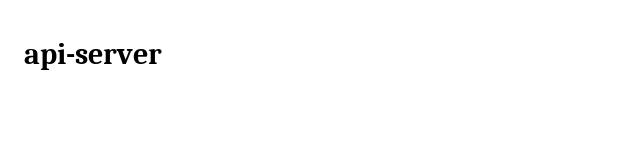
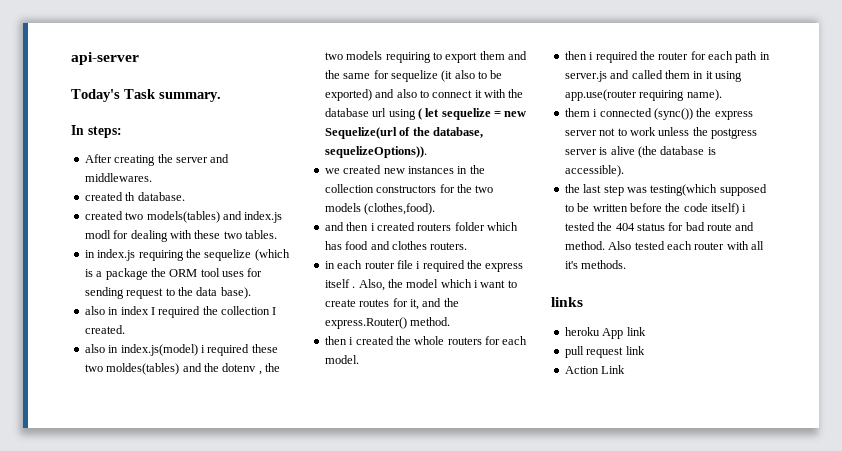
+ Today's Task summary.
+ In steps:
+ After creating the server and middlewares.
+ created th database.
+ created two models(tables) and index.js modl for dealing with these two tables.
+ in index.js requiring the sequelize (which is a package the ORM tool uses for sending request to the data base).
+ also in index I required the collection I created.
+ also in index.js(model) i required these two moldes(tables) and the dotenv , the two models requiring to export them and the same for sequelize (it also to be exported) and also to connect it with the database url using ( let sequelize = new Sequelize(url of the database, sequelizeOptions)).
+ we created new instances in the collection constructors for the two models (clothes,food).
+ and then i created routers folder which has food and clothes routers.
+ in each router file i required the express itself . Also, the model which i want to create routes for it, and the express.Router() method.
+ then i created the whole routers for each model.
+ then i required the router for each path in server.js and called them in it using app.use(router requiring name).
+ them i connected (sync()) the express server not to work unless the postgress server is alive (the database is accessible).
+ the last step was testing(which supposed to be written before the code itself) i tested the 404 status for bad route and method. Also tested each router with all it's methods.
+ links
+ heroku App link
+ pull request link
+ Action Link

